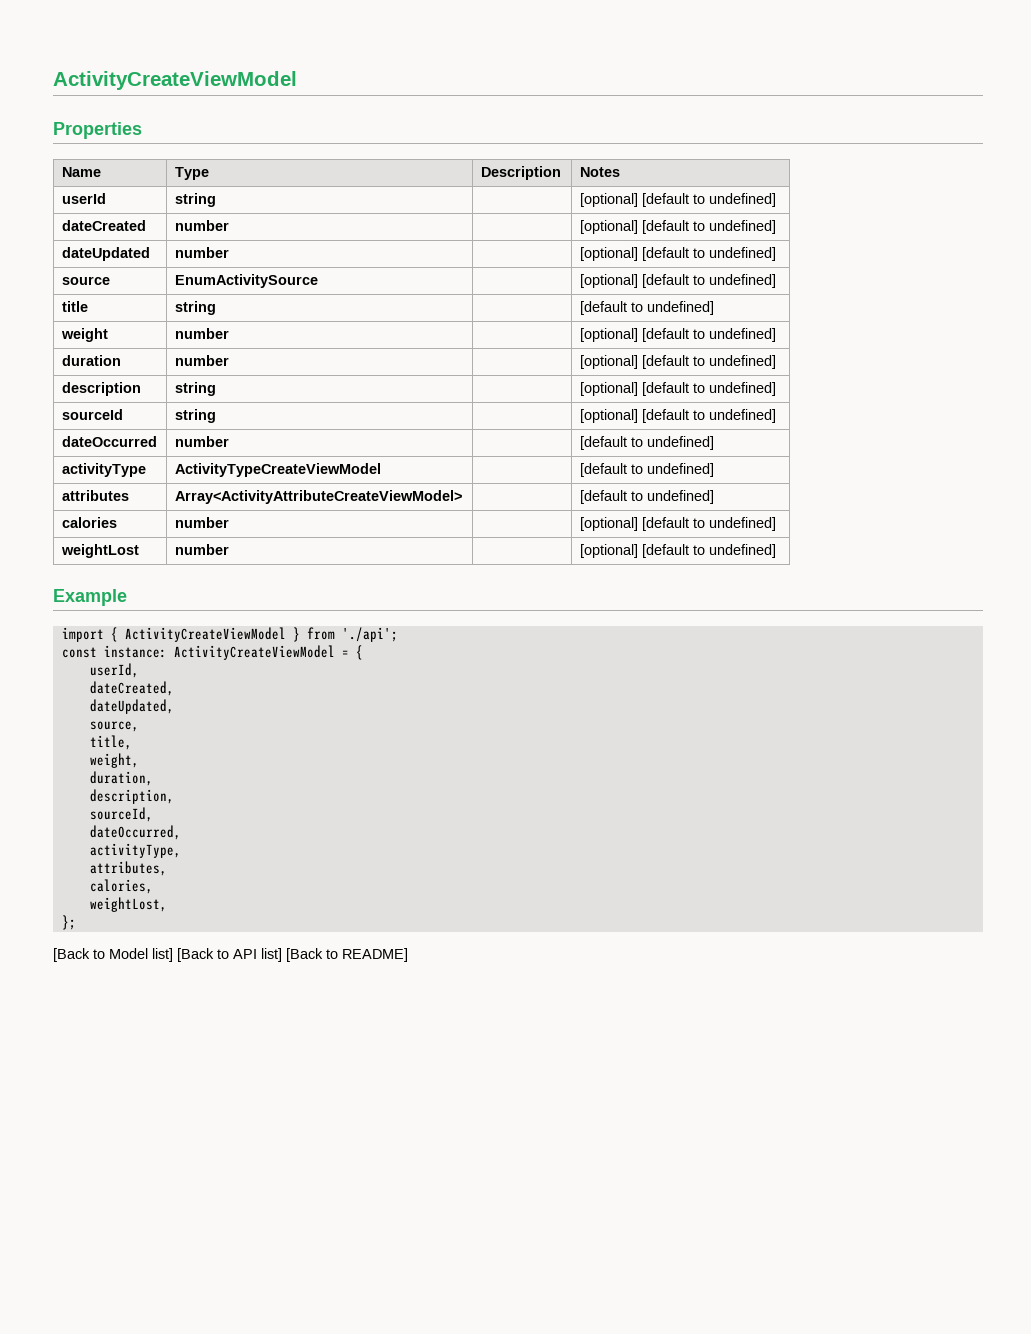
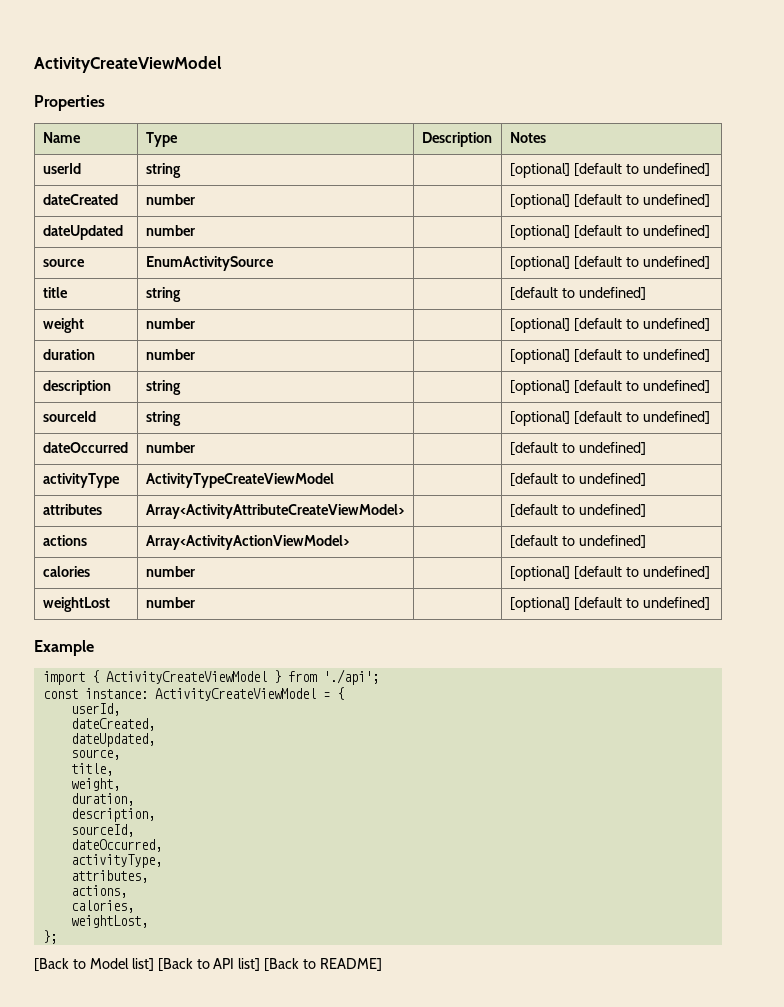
+ actions | Array<ActivityActionViewModel> | | [default to undefined]
+ actions,

